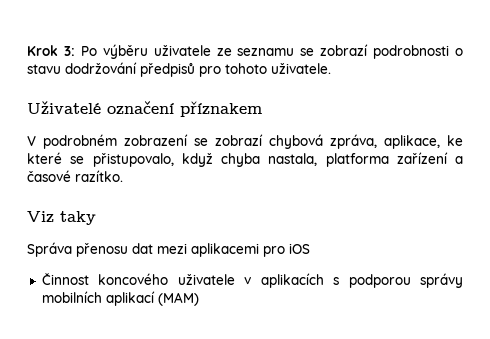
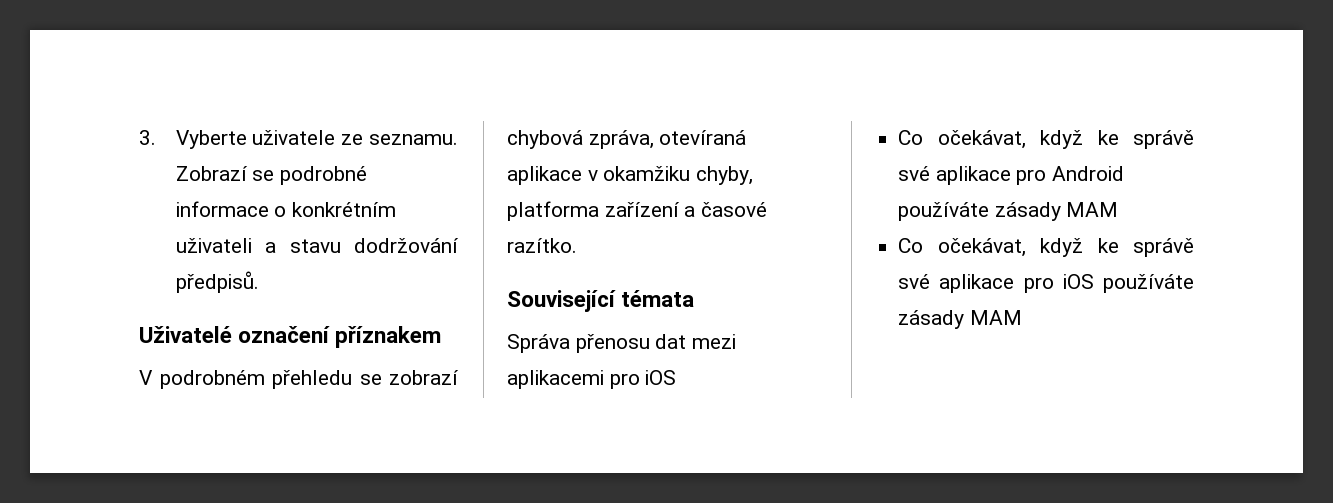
- Krok 3: Po výběru uživatele ze seznamu se zobrazí podrobnosti o stavu dodržování předpisů pro tohoto uživatele.
+ 3. Vyberte uživatele ze seznamu. Zobrazí se podrobné informace o konkrétním uživateli a stavu dodržování předpisů.
- V podrobném zobrazení se zobrazí chybová zpráva, aplikace, ke které se přistupovalo, když chyba nastala, platforma zařízení a časové razítko.
+ V podrobném přehledu se zobrazí chybová zpráva, otevíraná aplikace v okamžiku chyby, platforma zařízení a časové razítko.
- Viz taky
+ Související témata
- Činnost koncového uživatele v aplikacích s podporou správy mobilních aplikací (MAM)
+ Co očekávat, když ke správě své aplikace pro Android používáte zásady MAM
+ Co očekávat, když ke správě své aplikace pro iOS používáte zásady MAM

